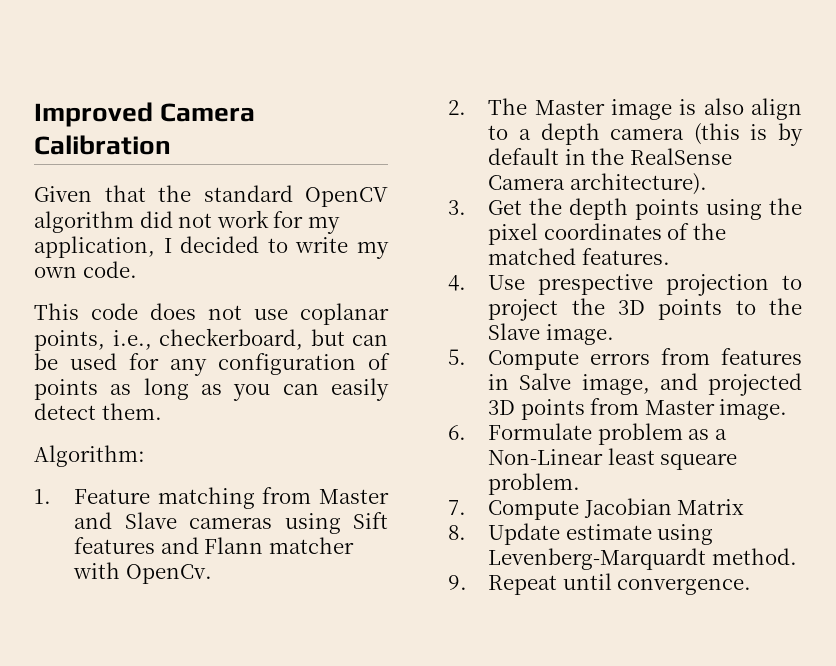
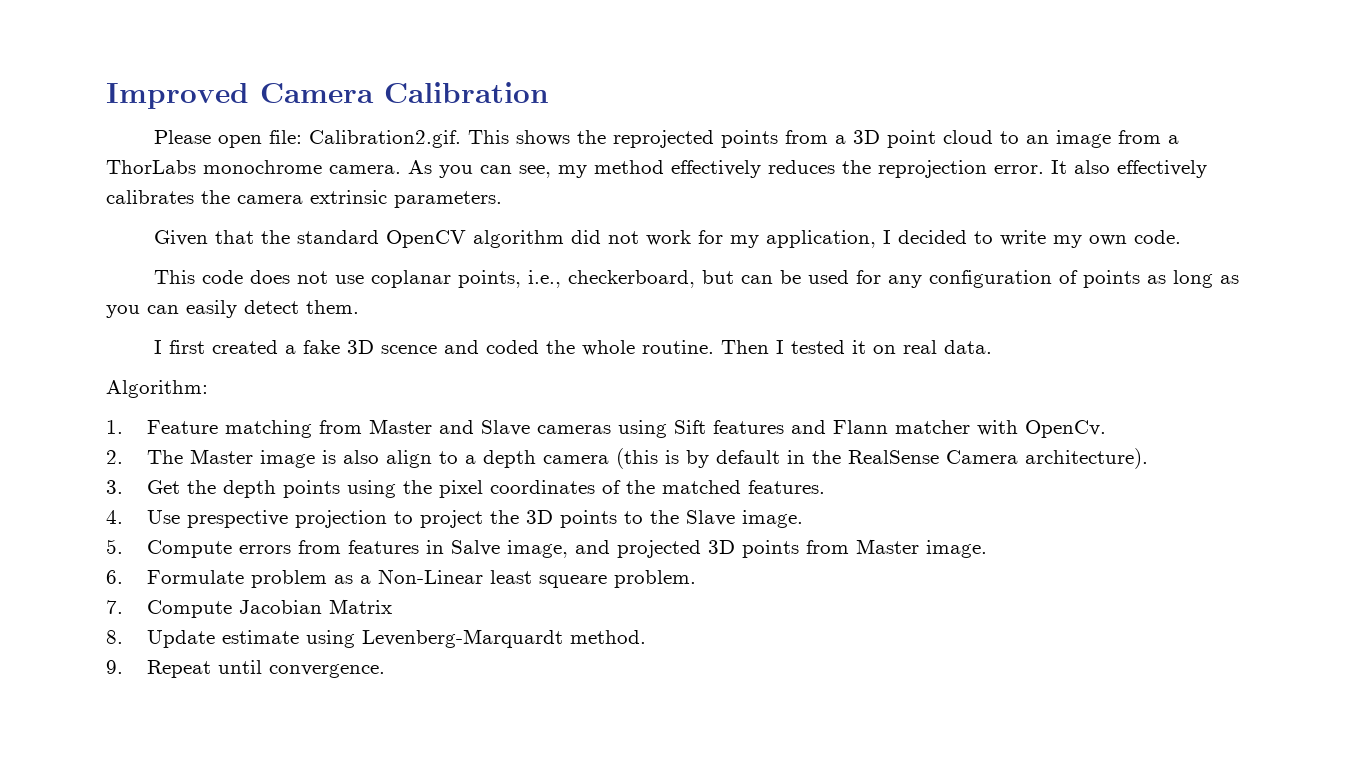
+ Please open file: Calibration2.gif. This shows the reprojected points from a 3D point cloud to an image from a ThorLabs monochrome camera. As you can see, my method effectively reduces the reprojection error. It also effectively calibrates the camera extrinsic parameters.
+ I first created a fake 3D scence and coded the whole routine. Then I tested it on real data.

